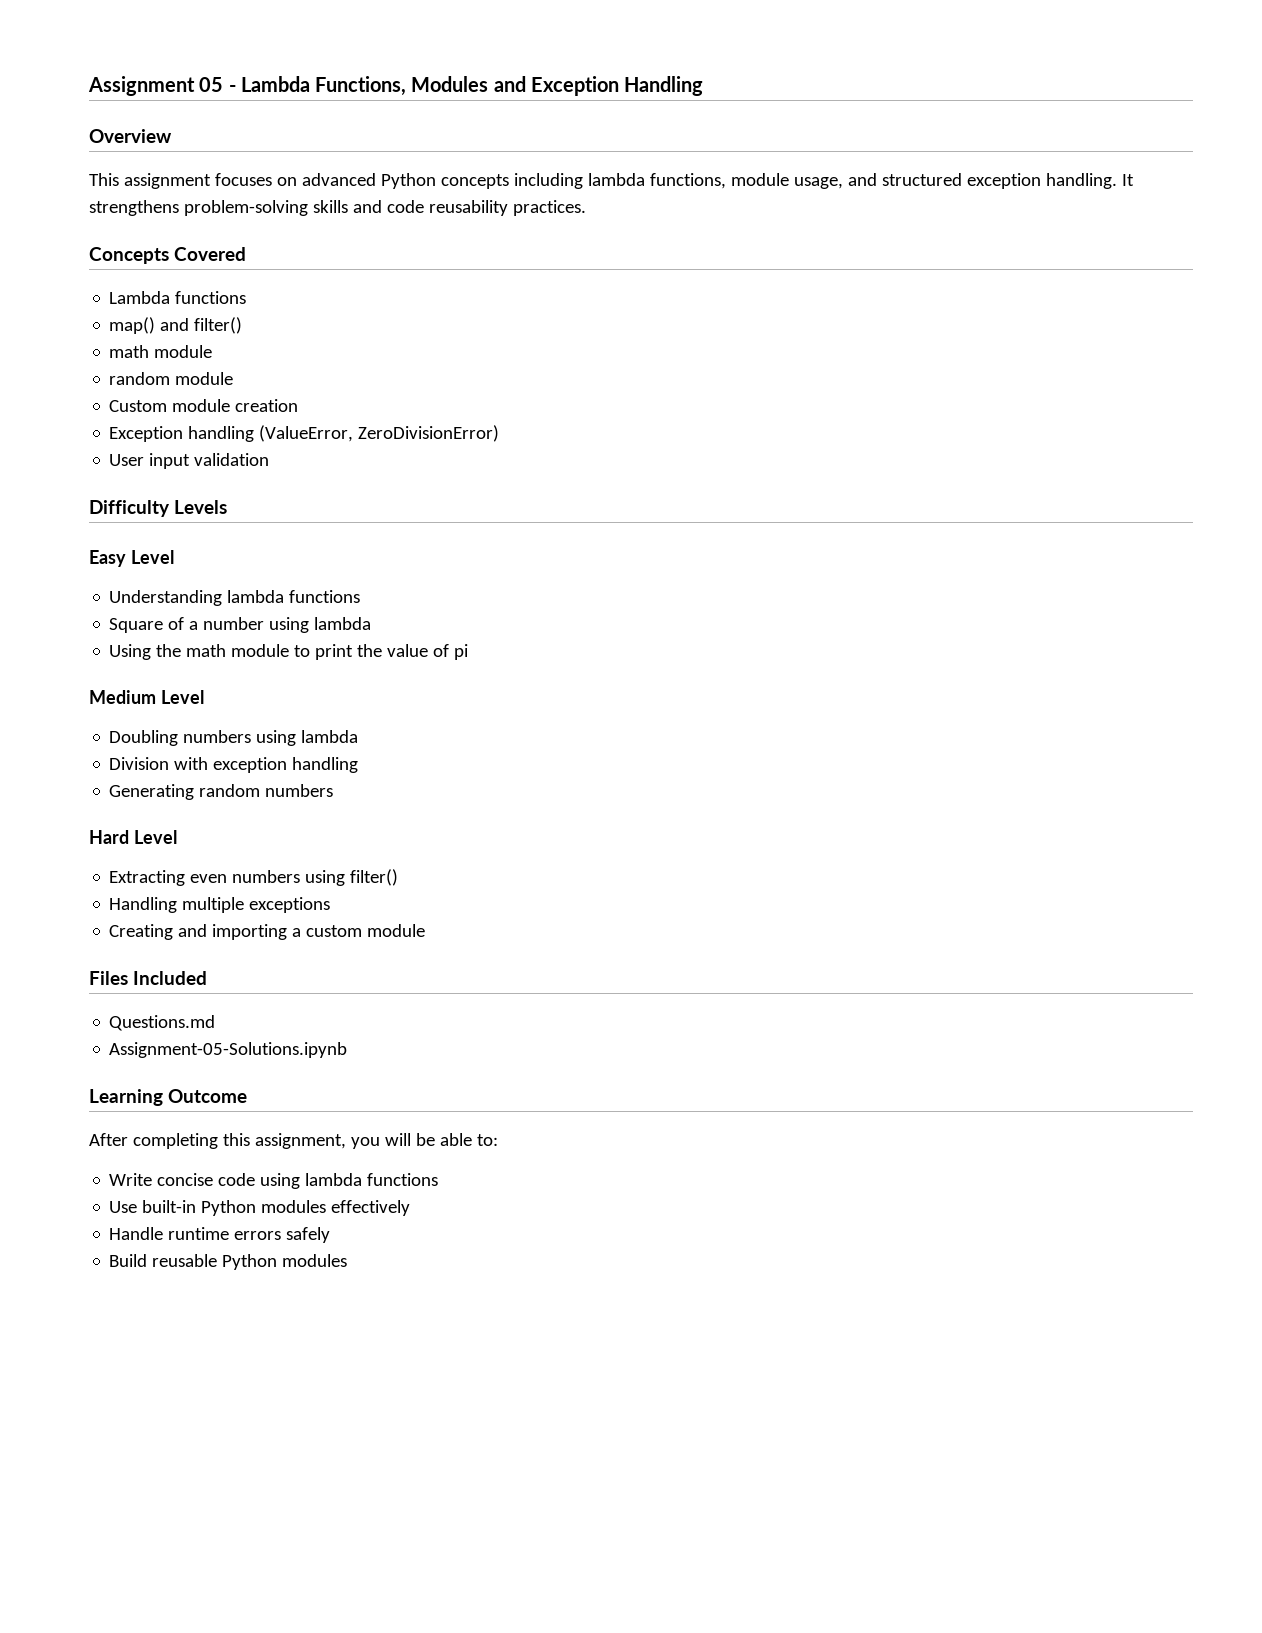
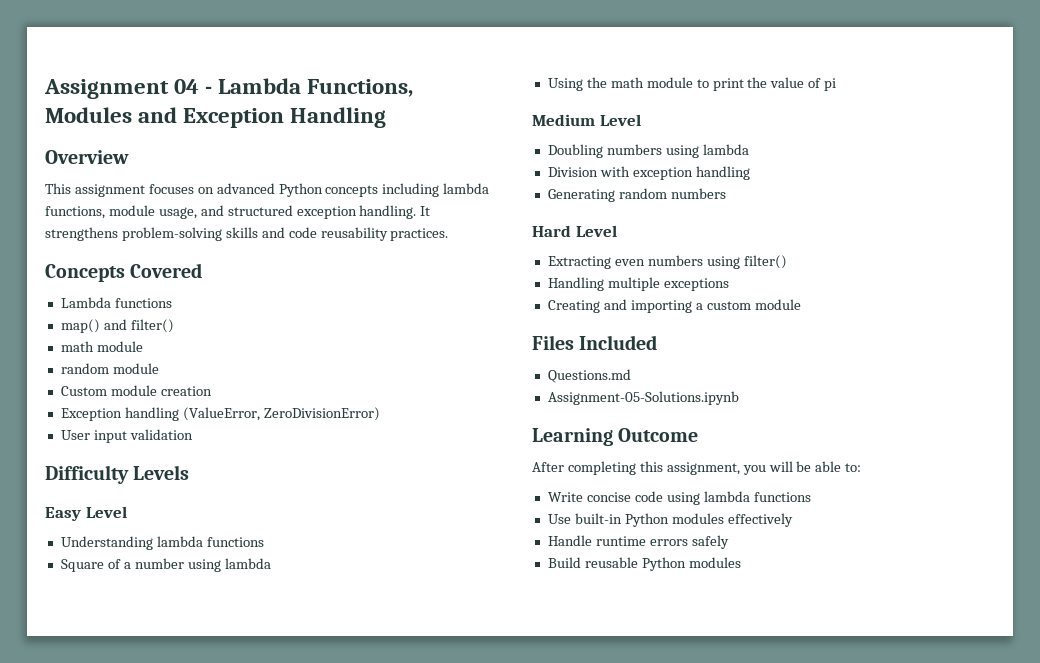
- Assignment 05 - Lambda Functions, Modules and Exception Handling
+ Assignment 04 - Lambda Functions, Modules and Exception Handling

